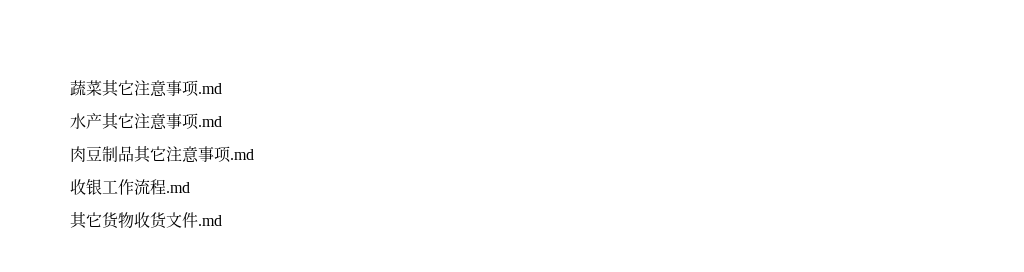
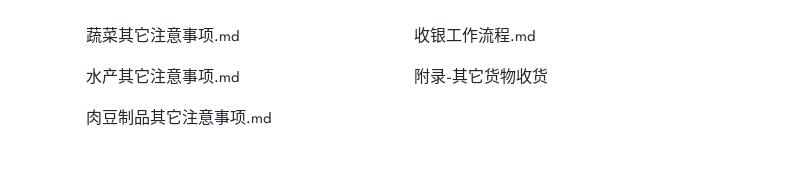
- 其它货物收货文件.md
+ 附录-其它货物收货

